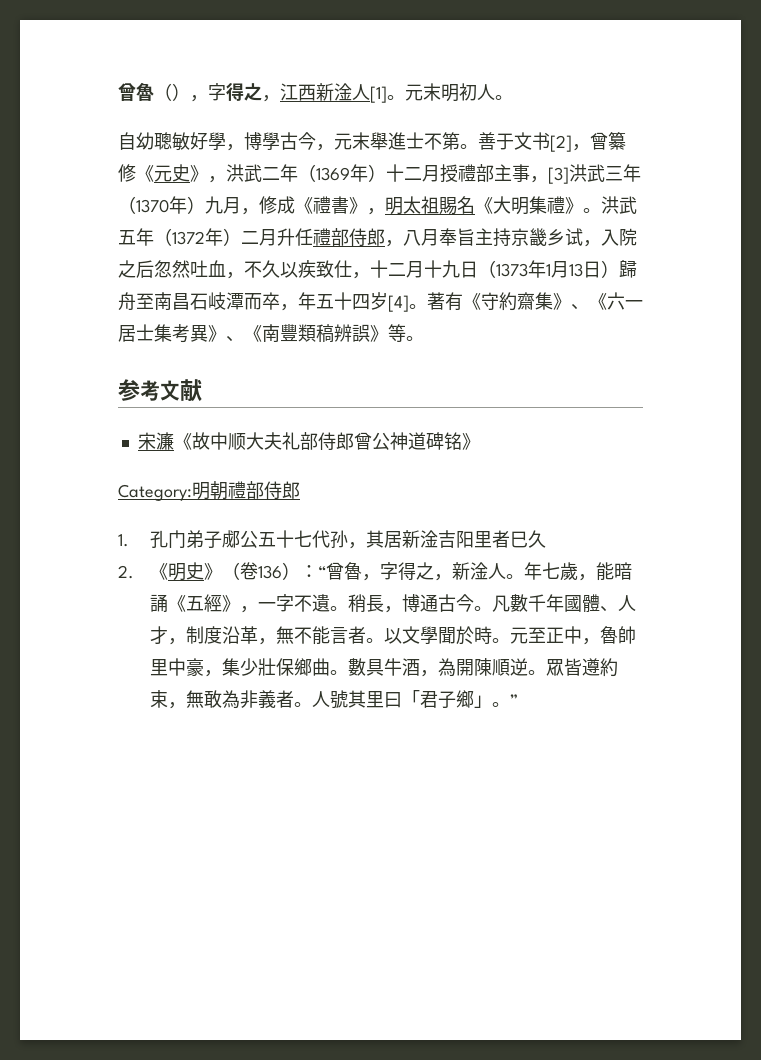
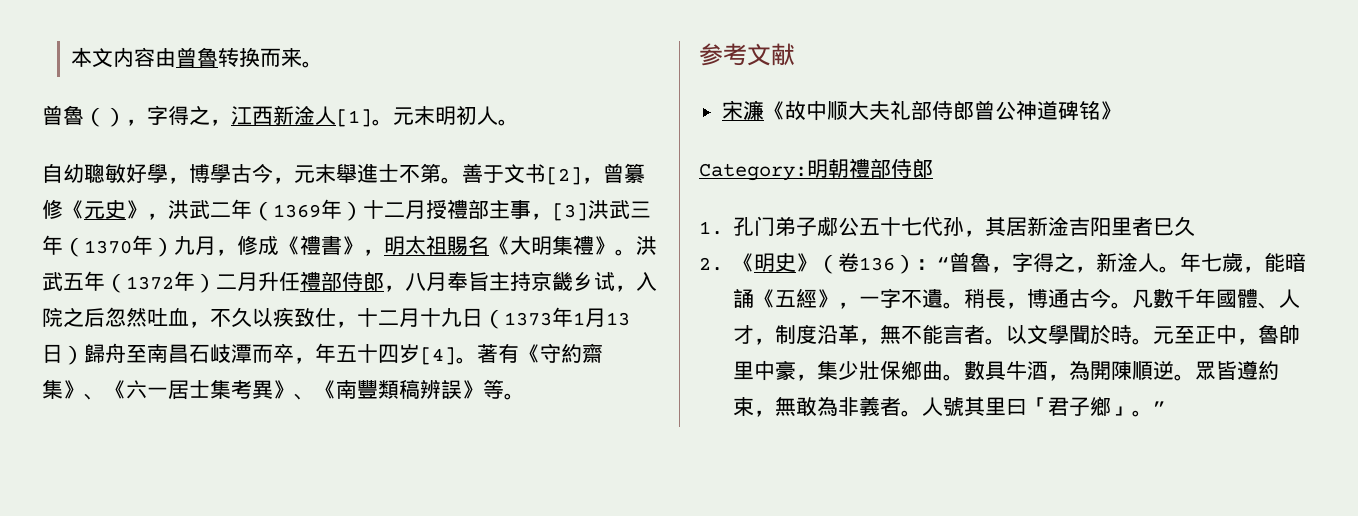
+ 本文内容由曾魯转换而来。

